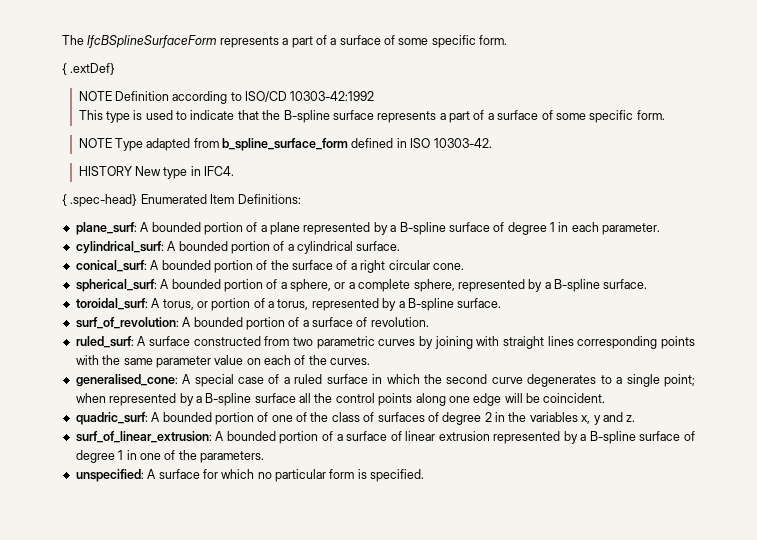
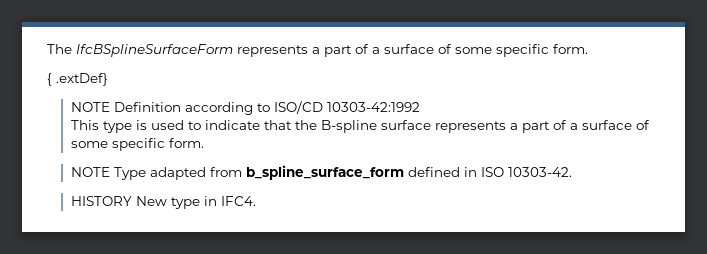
- { .spec-head} Enumerated Item Definitions:
- plane_surf: A bounded portion of a plane represented by a B-spline surface of degree 1 in each parameter.
- cylindrical_surf: A bounded portion of a cylindrical surface.
- conical_surf: A bounded portion of the surface of a right circular cone.
- spherical_surf: A bounded portion of a sphere, or a complete sphere, represented by a B-spline surface.
- toroidal_surf: A torus, or portion of a torus, represented by a B-spline surface.
- surf_of_revolution: A bounded portion of a surface of revolution.
- ruled_surf: A surface constructed from two parametric curves by joining with straight lines corresponding points with the same parameter value on each of the curves.
- generalised_cone: A special case of a ruled surface in which the second curve degenerates to a single point; when represented by a B-spline surface all the control points along one edge will be coincident.
- quadric_surf: A bounded portion of one of the class of surfaces of degree 2 in the variables x, y and z.
- surf_of_linear_extrusion: A bounded portion of a surface of linear extrusion represented by a B-spline surface of degree 1 in one of the parameters.
- unspecified: A surface for which no particular form is specified.

